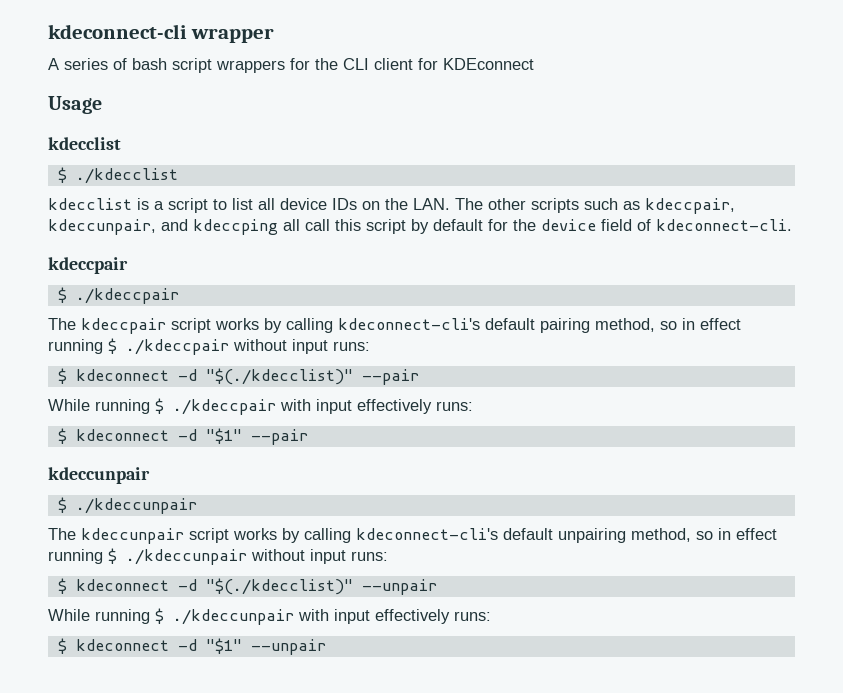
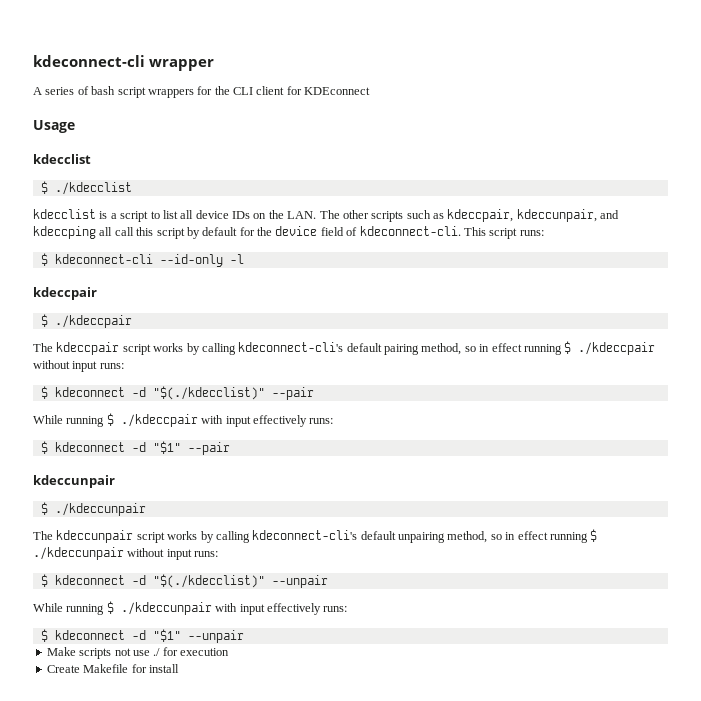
+ This script runs:
+ $ kdeconnect-cli --id-only -l
+ Make scripts not use ./ for execution
+ Create Makefile for install

